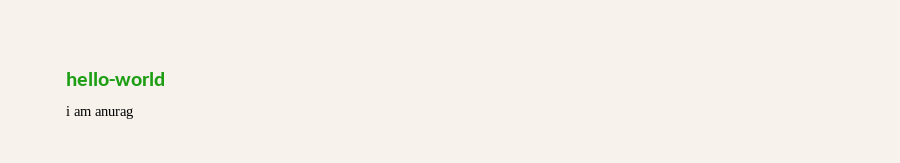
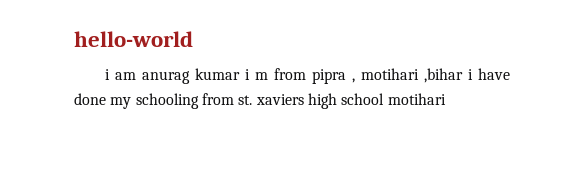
- i am anurag
+ i am anurag kumar i m from pipra , motihari ,bihar i have done my schooling from st. xaviers high school motihari

